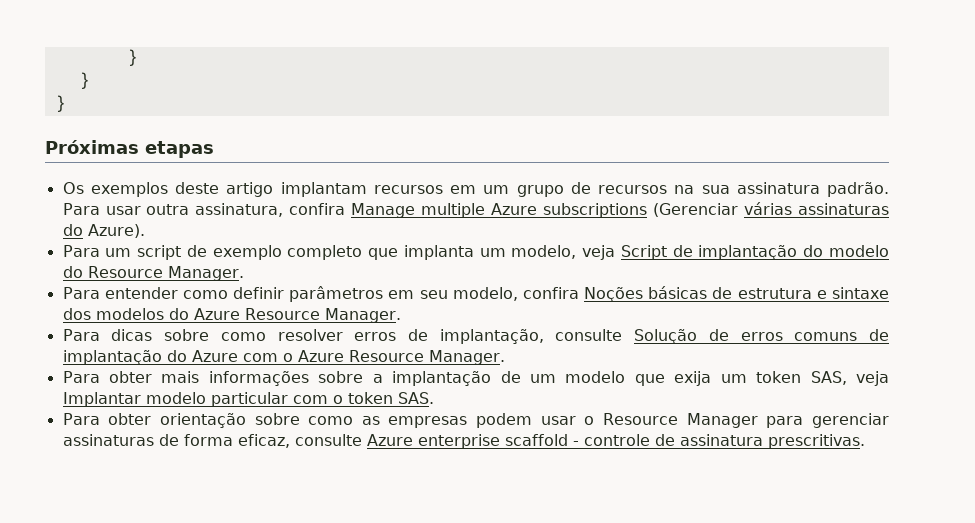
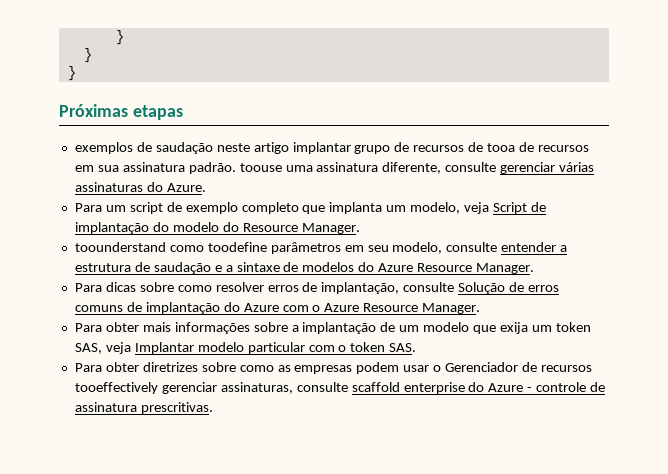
- Os exemplos deste artigo implantam recursos em um grupo de recursos na sua assinatura padrão. Para usar outra assinatura, confira Manage multiple Azure subscriptions (Gerenciar várias assinaturas do Azure).
+ exemplos de saudação neste artigo implantar grupo de recursos de tooa de recursos em sua assinatura padrão. toouse uma assinatura diferente, consulte gerenciar várias assinaturas do Azure.
- Para entender como definir parâmetros em seu modelo, confira Noções básicas de estrutura e sintaxe dos modelos do Azure Resource Manager.
+ toounderstand como toodefine parâmetros em seu modelo, consulte entender a estrutura de saudação e a sintaxe de modelos do Azure Resource Manager.
- Para obter orientação sobre como as empresas podem usar o Resource Manager para gerenciar assinaturas de forma eficaz, consulte Azure enterprise scaffold - controle de assinatura prescritivas.
+ Para obter diretrizes sobre como as empresas podem usar o Gerenciador de recursos tooeffectively gerenciar assinaturas, consulte scaffold enterprise do Azure - controle de assinatura prescritivas.

